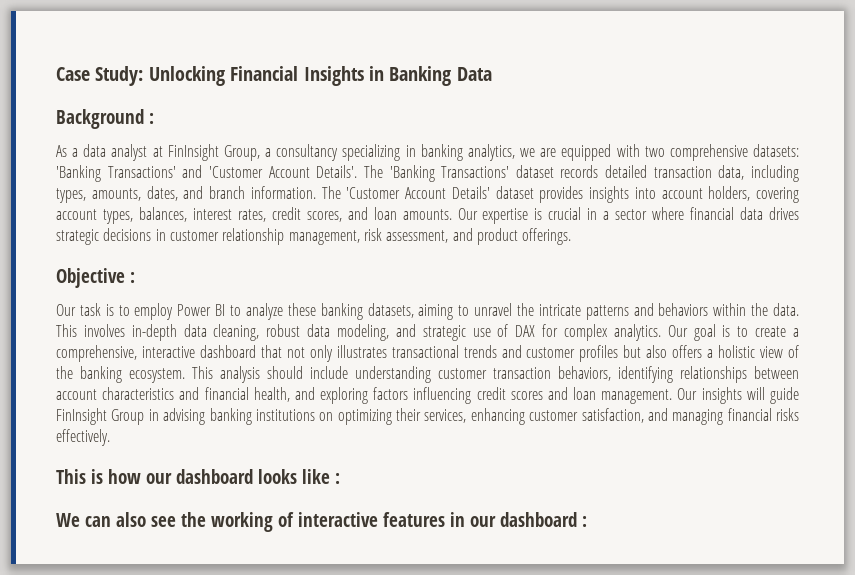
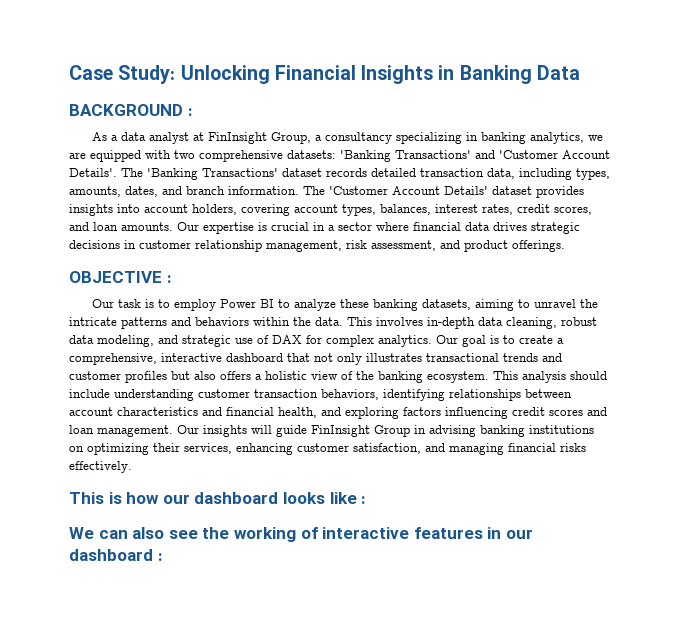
- Background :
+ BACKGROUND :
- Objective :
+ OBJECTIVE :

